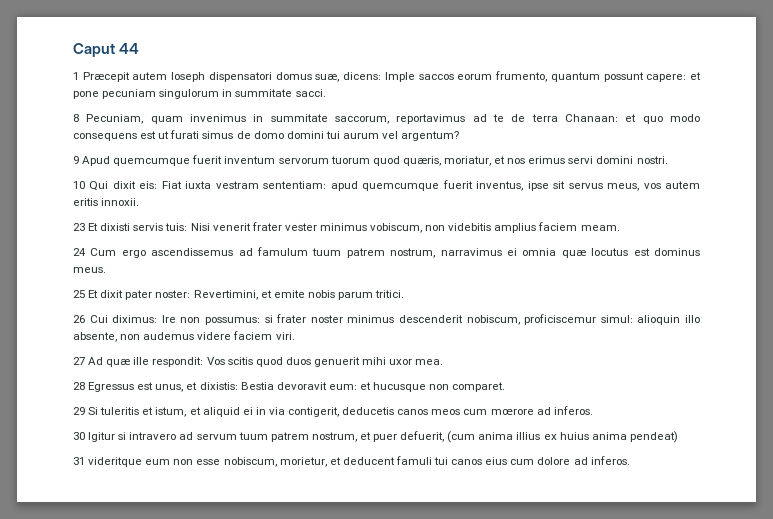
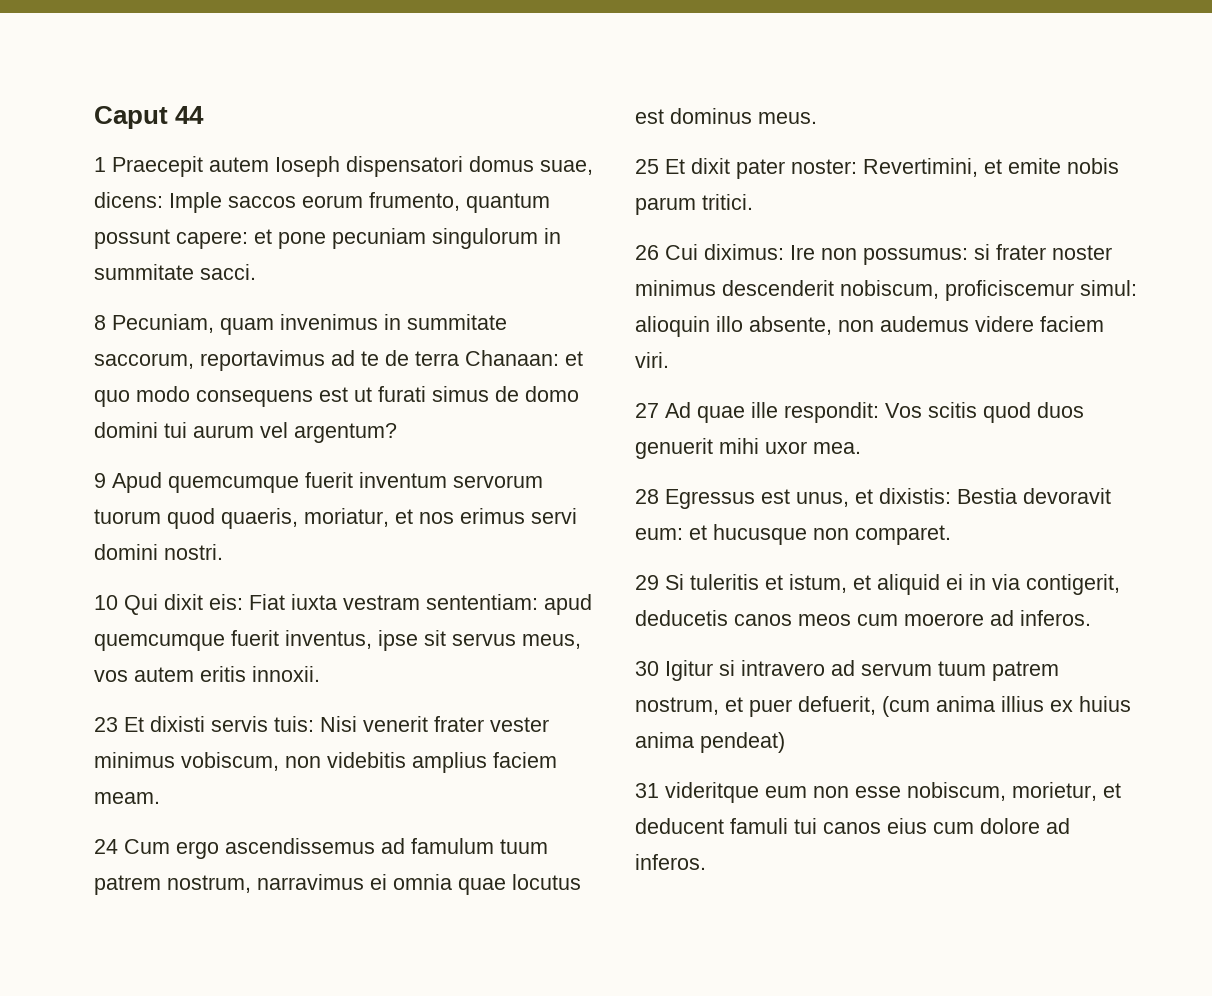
- 1 Præcepit autem Ioseph dispensatori domus suæ, dicens: Imple saccos eorum frumento, quantum possunt capere: et pone pecuniam singulorum in summitate sacci.
+ 1 Praecepit autem Ioseph dispensatori domus suae, dicens: Imple saccos eorum frumento, quantum possunt capere: et pone pecuniam singulorum in summitate sacci.
- 9 Apud quemcumque fuerit inventum servorum tuorum quod quæris, moriatur, et nos erimus servi domini nostri.
+ 9 Apud quemcumque fuerit inventum servorum tuorum quod quaeris, moriatur, et nos erimus servi domini nostri.
- 24 Cum ergo ascendissemus ad famulum tuum patrem nostrum, narravimus ei omnia quæ locutus est dominus meus.
+ 24 Cum ergo ascendissemus ad famulum tuum patrem nostrum, narravimus ei omnia quae locutus est dominus meus.
- 27 Ad quæ ille respondit: Vos scitis quod duos genuerit mihi uxor mea.
+ 27 Ad quae ille respondit: Vos scitis quod duos genuerit mihi uxor mea.
- 29 Si tuleritis et istum, et aliquid ei in via contigerit, deducetis canos meos cum mœrore ad inferos.
+ 29 Si tuleritis et istum, et aliquid ei in via contigerit, deducetis canos meos cum moerore ad inferos.

